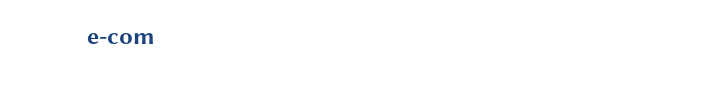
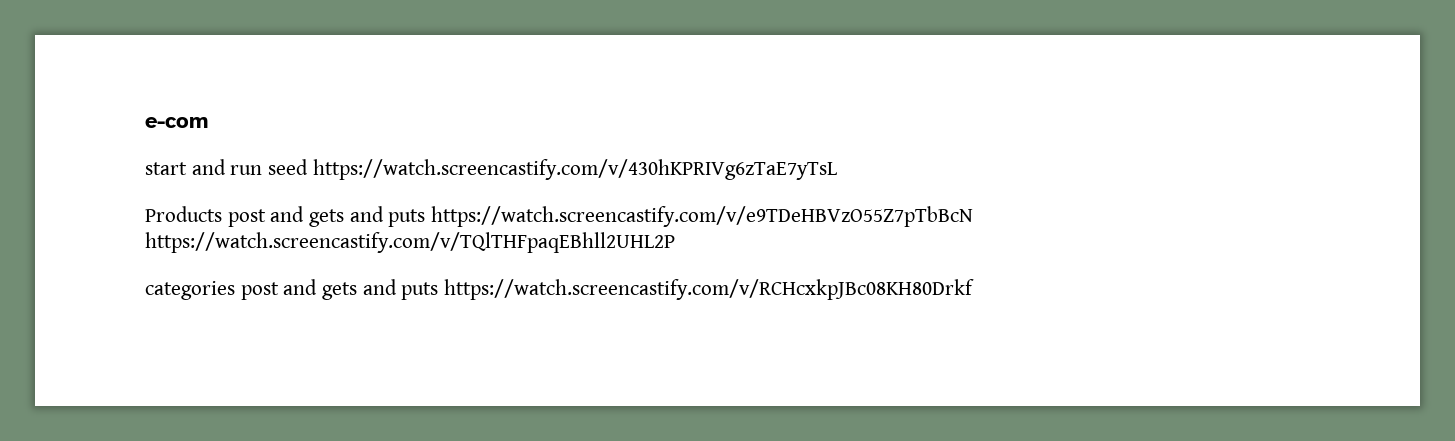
+ start and run seed https://watch.screencastify.com/v/430hKPRIVg6zTaE7yTsL
+ Products post and gets and puts https://watch.screencastify.com/v/e9TDeHBVzO55Z7pTbBcN https://watch.screencastify.com/v/TQlTHFpaqEBhll2UHL2P
+ categories post and gets and puts https://watch.screencastify.com/v/RCHcxkpJBc08KH80Drkf

